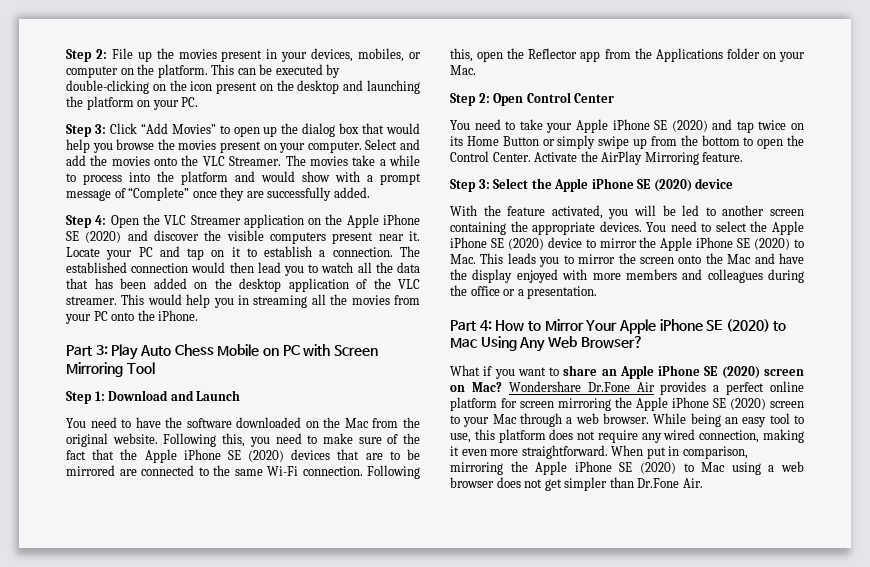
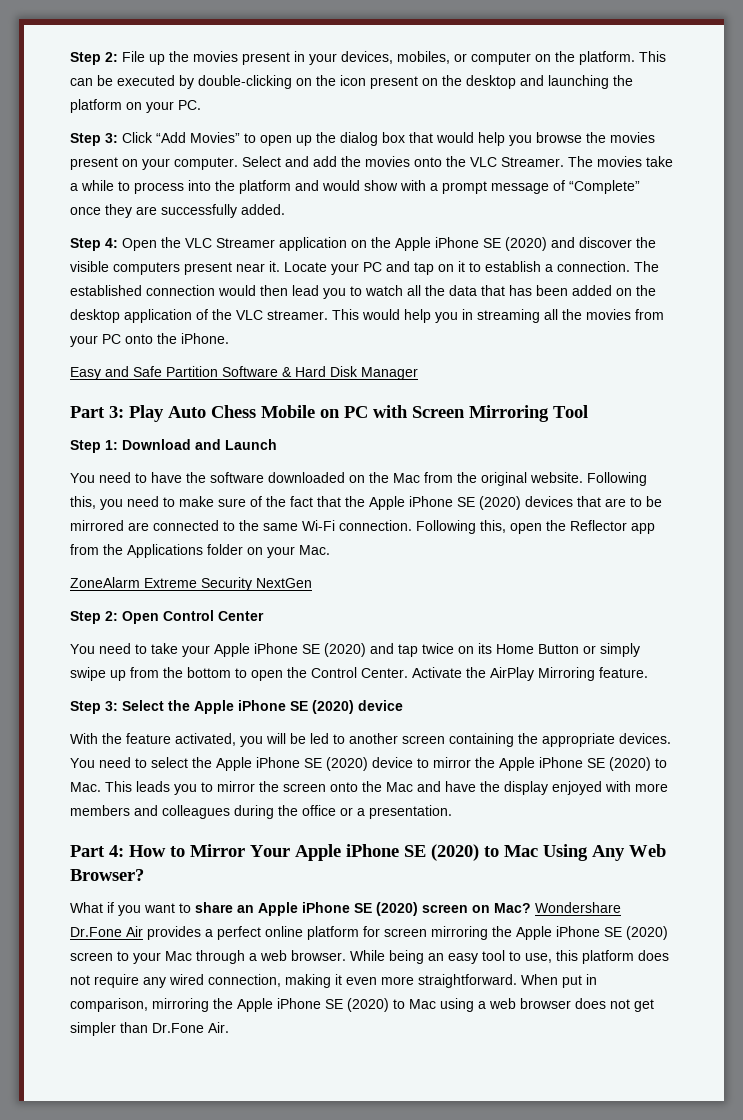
+ Easy and Safe Partition Software & Hard Disk Manager
+ ZoneAlarm Extreme Security NextGen

